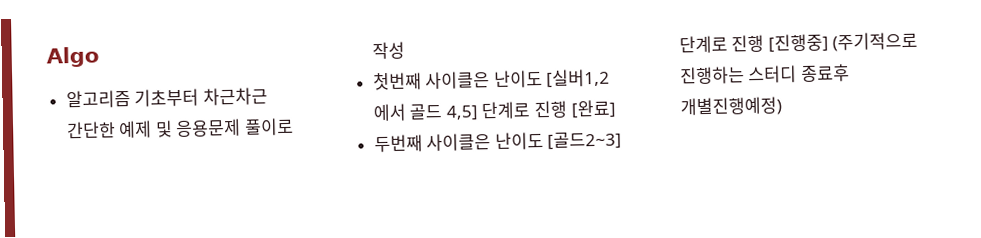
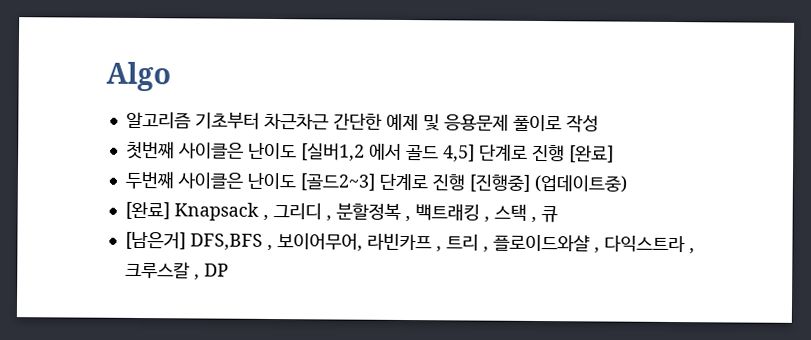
- 두번째 사이클은 난이도 [골드2~3] 단계로 진행 [진행중] (주기적으로 진행하는 스터디 종료후 개별진행예정)
+ 두번째 사이클은 난이도 [골드2~3] 단계로 진행 [진행중] (업데이트중)
+ [완료] Knapsack , 그리디 , 분할정복 , 백트래킹 , 스택 , 큐
+ [남은거] DFS,BFS , 보이어무어, 라빈카프 , 트리 , 플로이드와샬 , 다익스트라 , 크루스칼 , DP

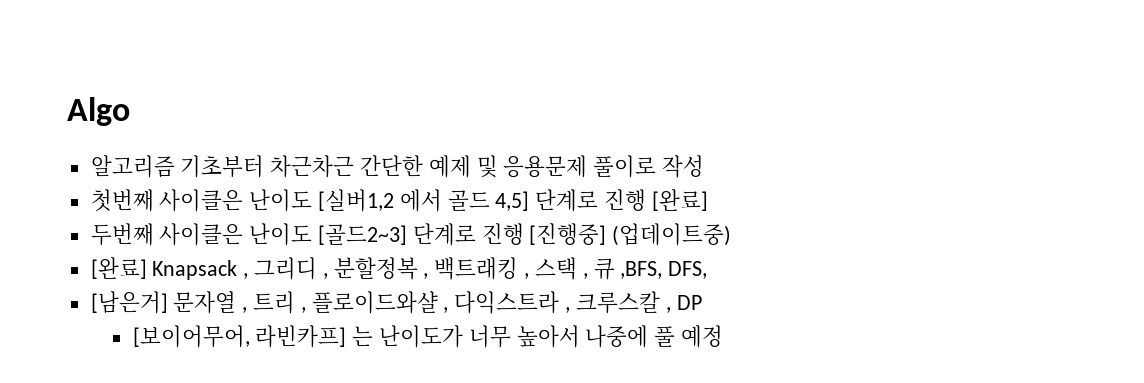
- [완료] Knapsack , 그리디 , 분할정복 , 백트래킹 , 스택 , 큐
+ [완료] Knapsack , 그리디 , 분할정복 , 백트래킹 , 스택 , 큐 ,BFS, DFS,
- [남은거] DFS,BFS , 보이어무어, 라빈카프 , 트리 , 플로이드와샬 , 다익스트라 , 크루스칼 , DP
+ [남은거] 문자열 , 트리 , 플로이드와샬 , 다익스트라 , 크루스칼 , DP
+ [보이어무어, 라빈카프] 는 난이도가 너무 높아서 나중에 풀 예정

